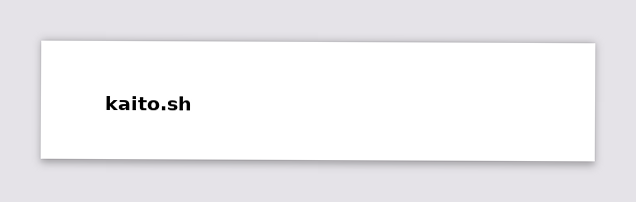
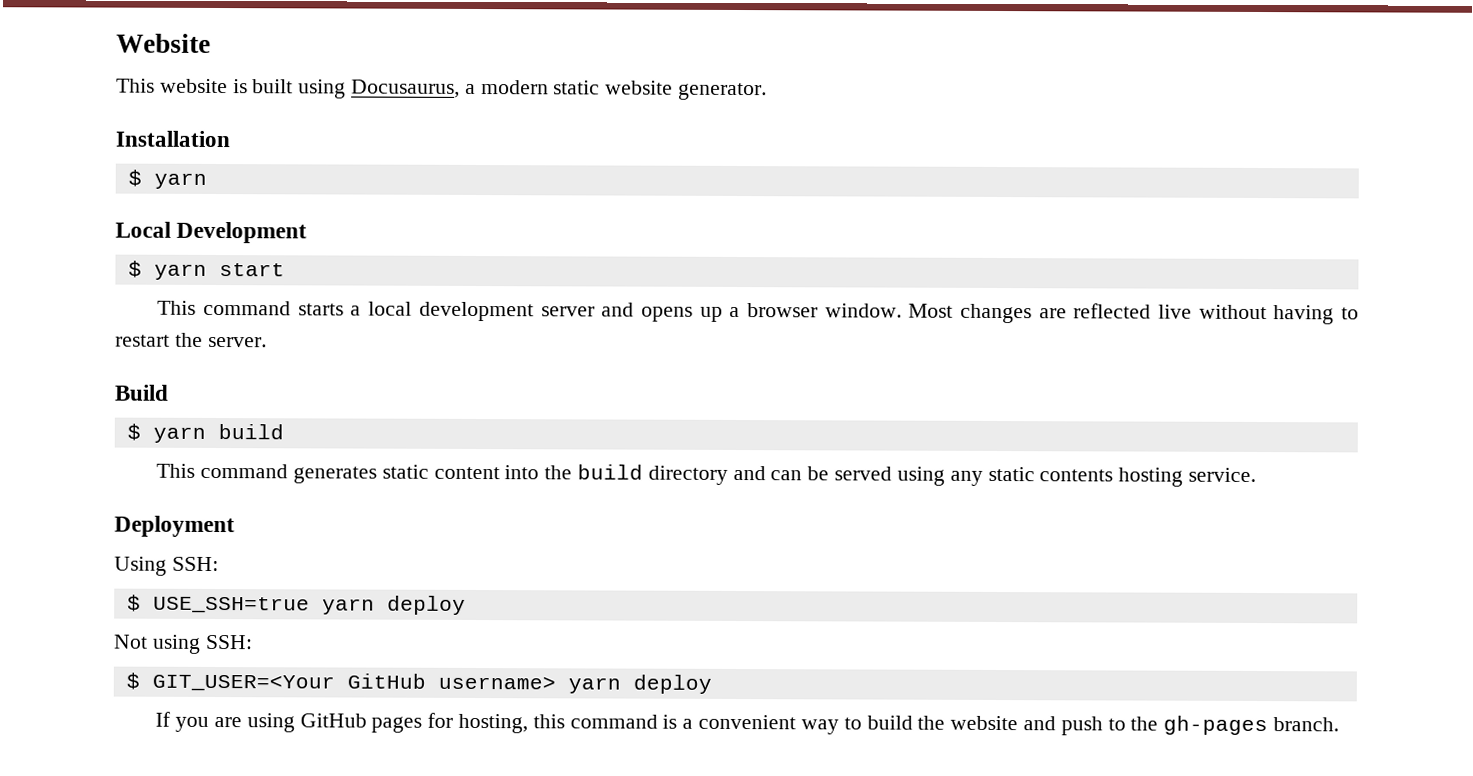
- kaito.sh
+ Website
+ This website is built using Docusaurus, a modern static website generator.
+ Installation
+ $ yarn
+ Local Development
+ $ yarn start
+ This command starts a local development server and opens up a browser window. Most changes are reflected live without having to restart the server.
+ Build
+ $ yarn build
+ This command generates static content into the build directory and can be served using any static contents hosting service.
+ Deployment
+ Using SSH:
+ $ USE_SSH=true yarn deploy
+ Not using SSH:
+ $ GIT_USER=<Your GitHub username> yarn deploy
+ If you are using GitHub pages for hosting, this command is a convenient way to build the website and push to the gh-pages branch.

